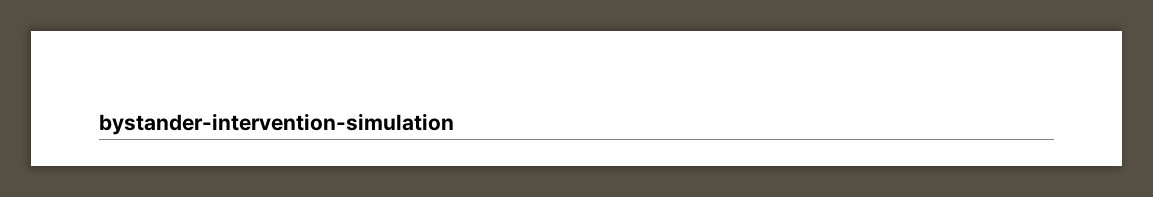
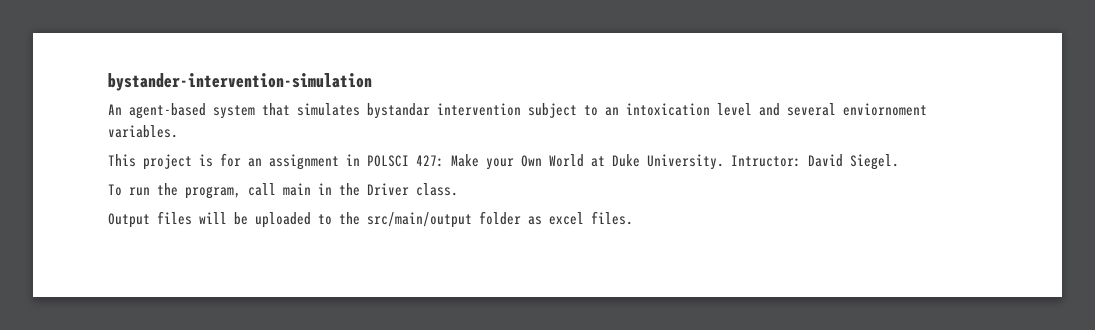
+ An agent-based system that simulates bystandar intervention subject to an intoxication level and several enviornoment variables.
+ This project is for an assignment in POLSCI 427: Make your Own World at Duke University. Intructor: David Siegel.
+ To run the program, call main in the Driver class.
+ Output files will be uploaded to the src/main/output folder as excel files.

